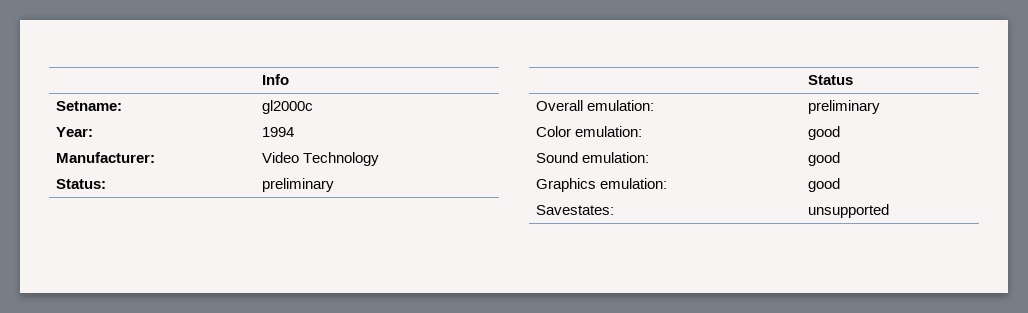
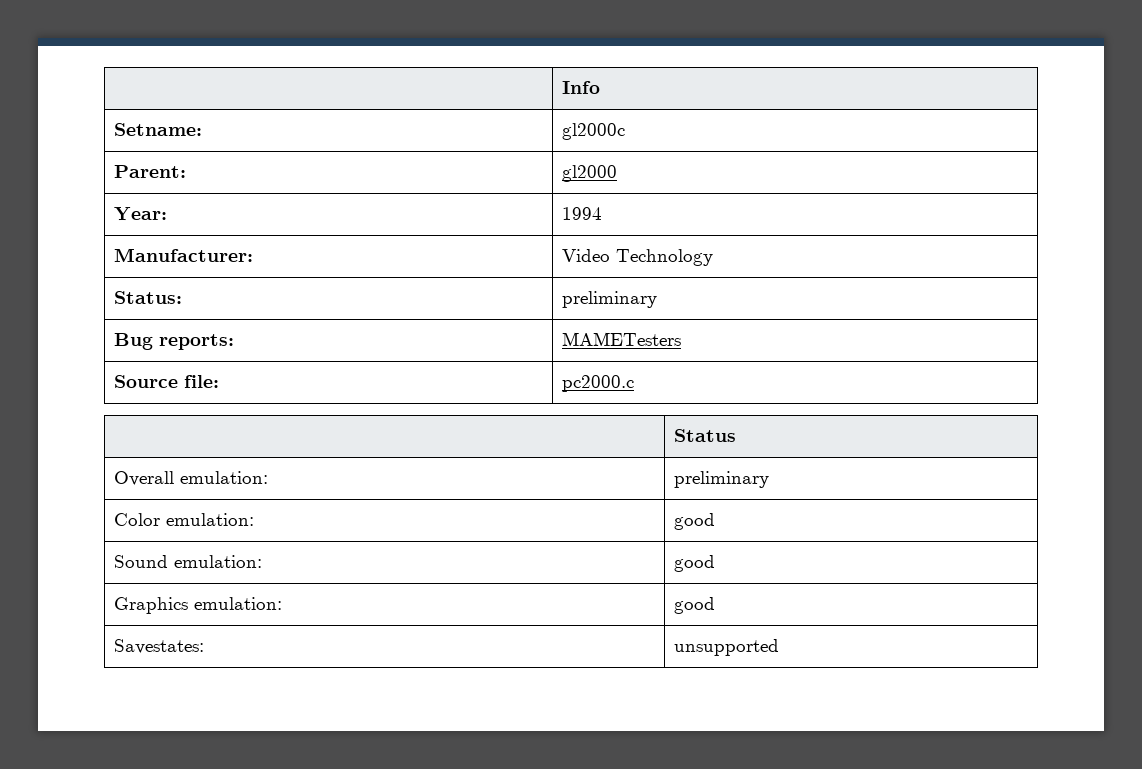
+ Parent: | gl2000
+ Bug reports: | MAMETesters
+ Source file: | pc2000.c

